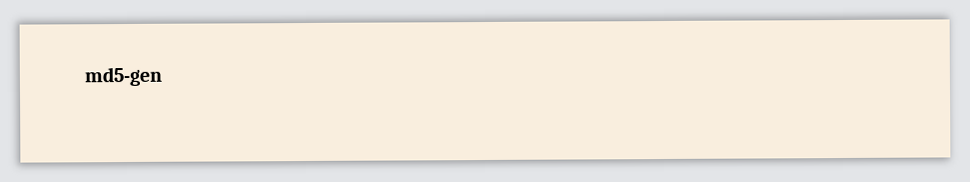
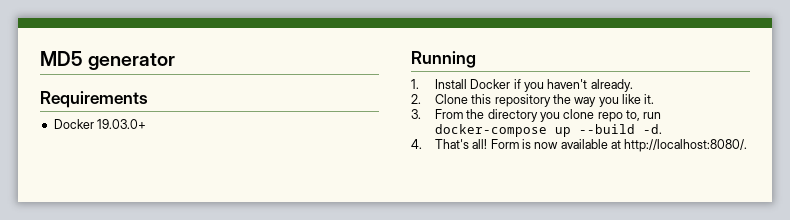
- md5-gen
+ MD5 generator
+ Requirements
+ Docker 19.03.0+
+ Running
+ 1. Install Docker if you haven't already.
+ 2. Clone this repository the way you like it.
+ 3. From the directory you clone repo to, run docker-compose up --build -d.
+ 4. That's all! Form is now available at http://localhost:8080/.

